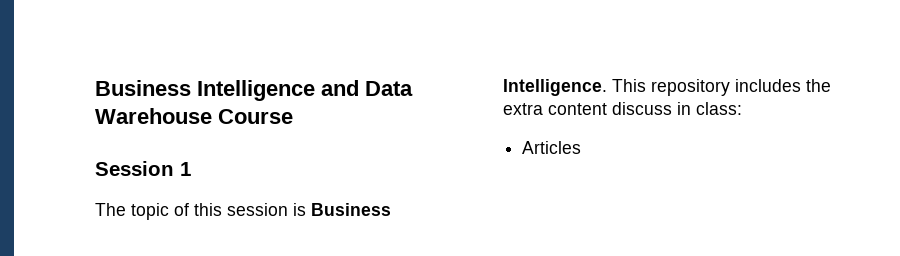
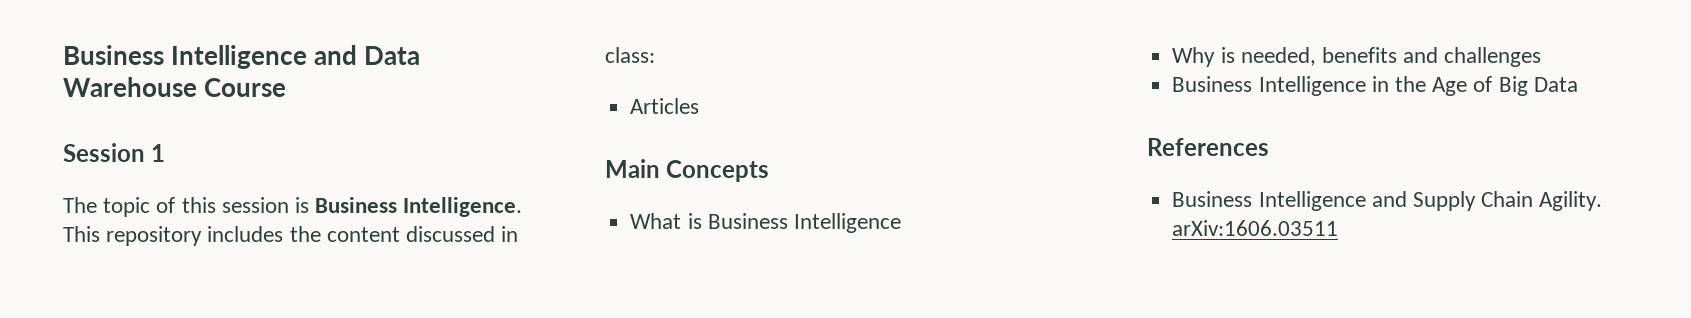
- This repository includes the extra content discuss in class:
+ This repository includes the content discussed in class:
+ Main Concepts
+ What is Business Intelligence
+ Why is needed, benefits and challenges
+ Business Intelligence in the Age of Big Data
+ References
+ Business Intelligence and Supply Chain Agility. arXiv:1606.03511

